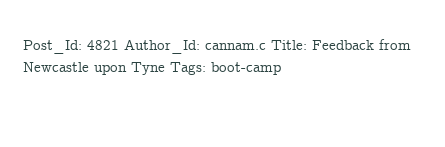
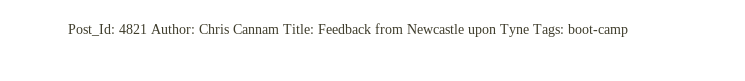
- Post_Id: 4821 Author_Id: cannam.c Title: Feedback from Newcastle upon Tyne Tags: boot-camp
+ Post_Id: 4821 Author: Chris Cannam Title: Feedback from Newcastle upon Tyne Tags: boot-camp

